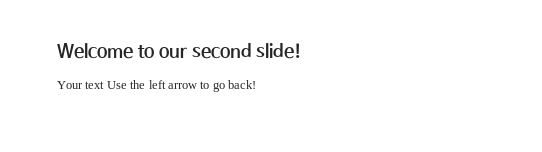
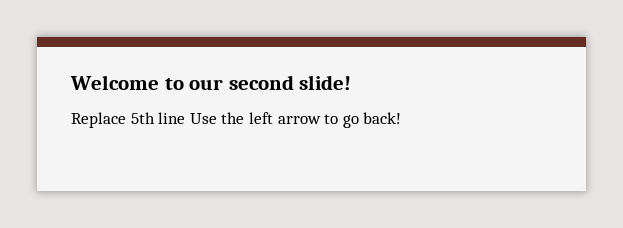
- Your text Use the left arrow to go back!
+ Replace 5th line Use the left arrow to go back!

